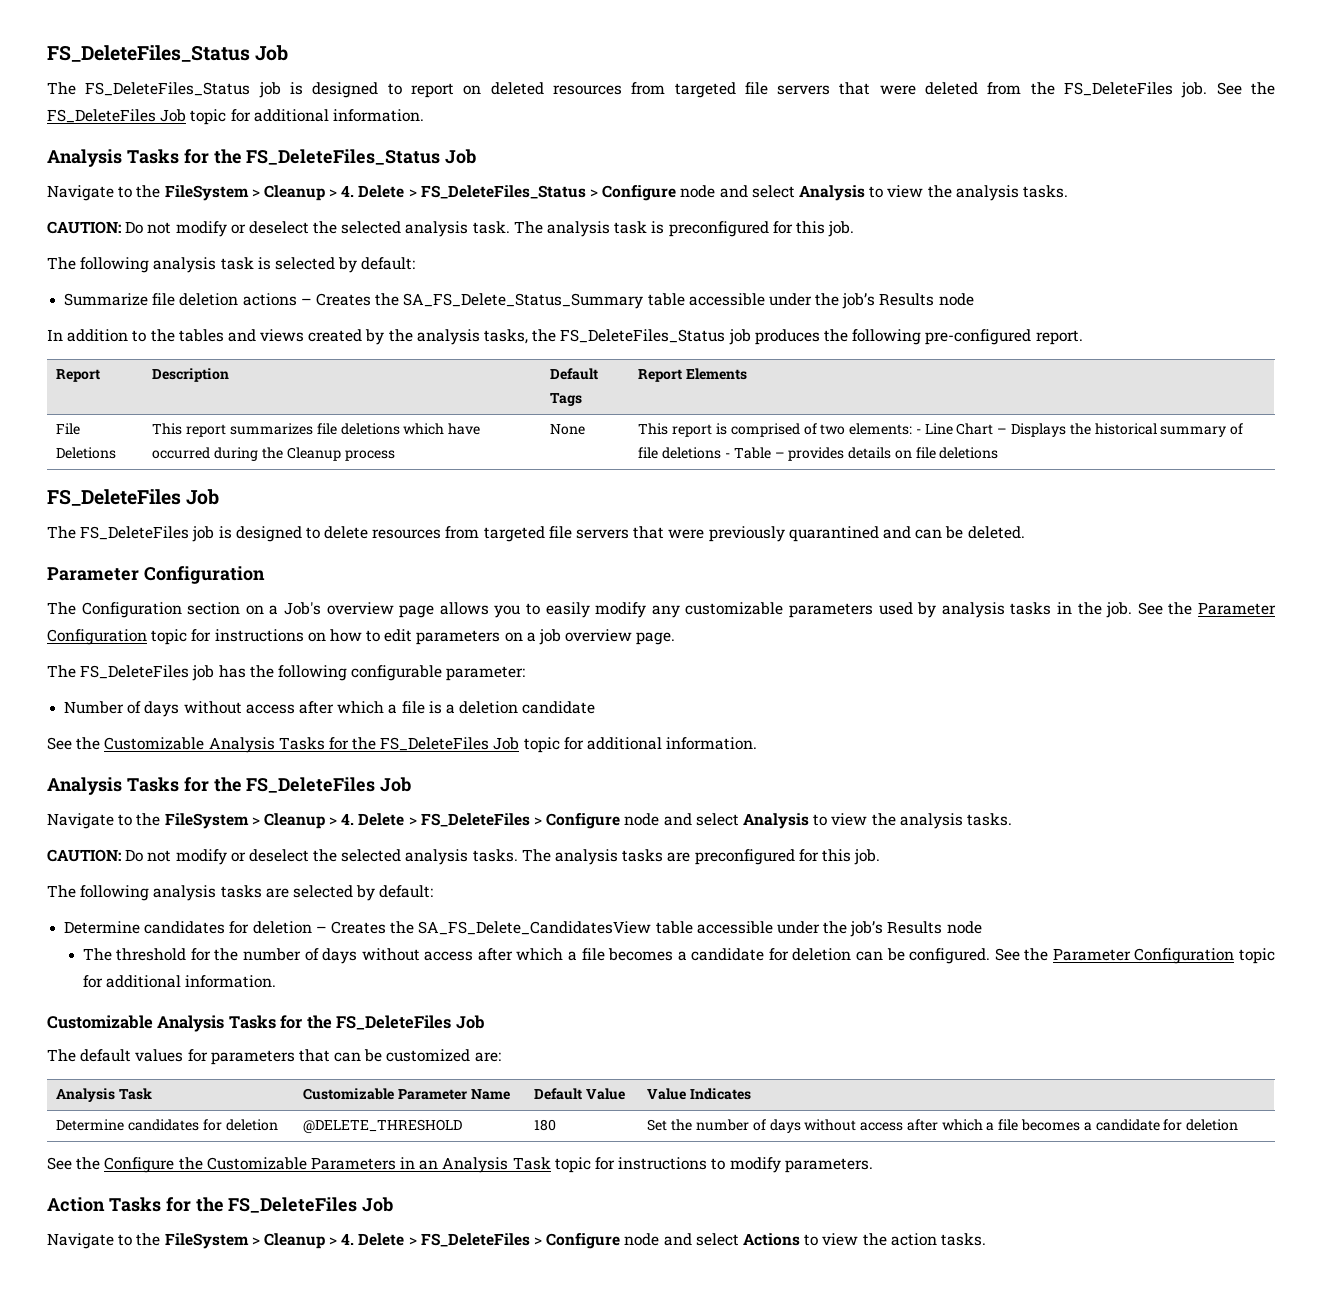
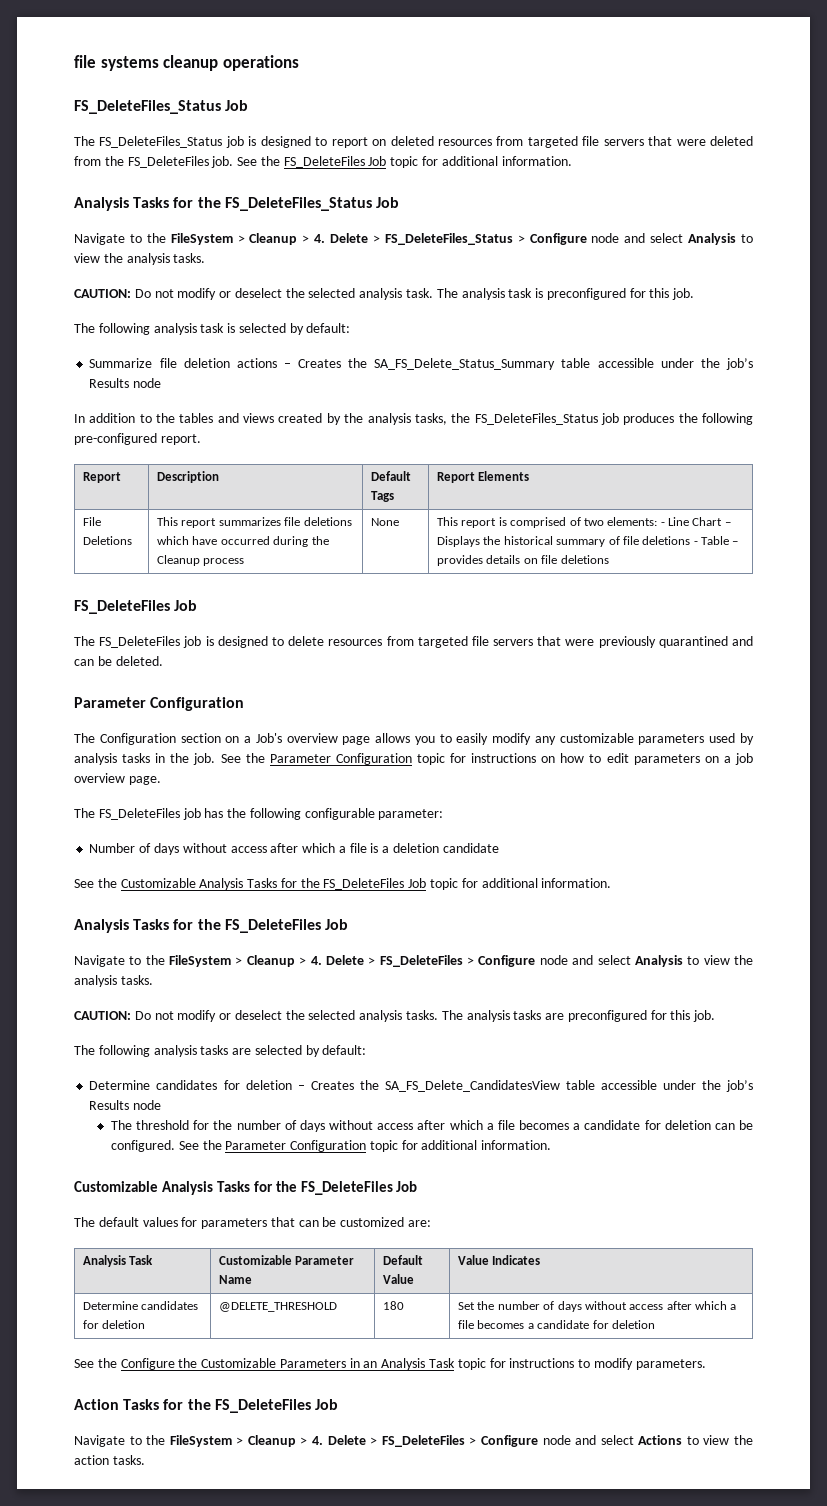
+ file systems cleanup operations

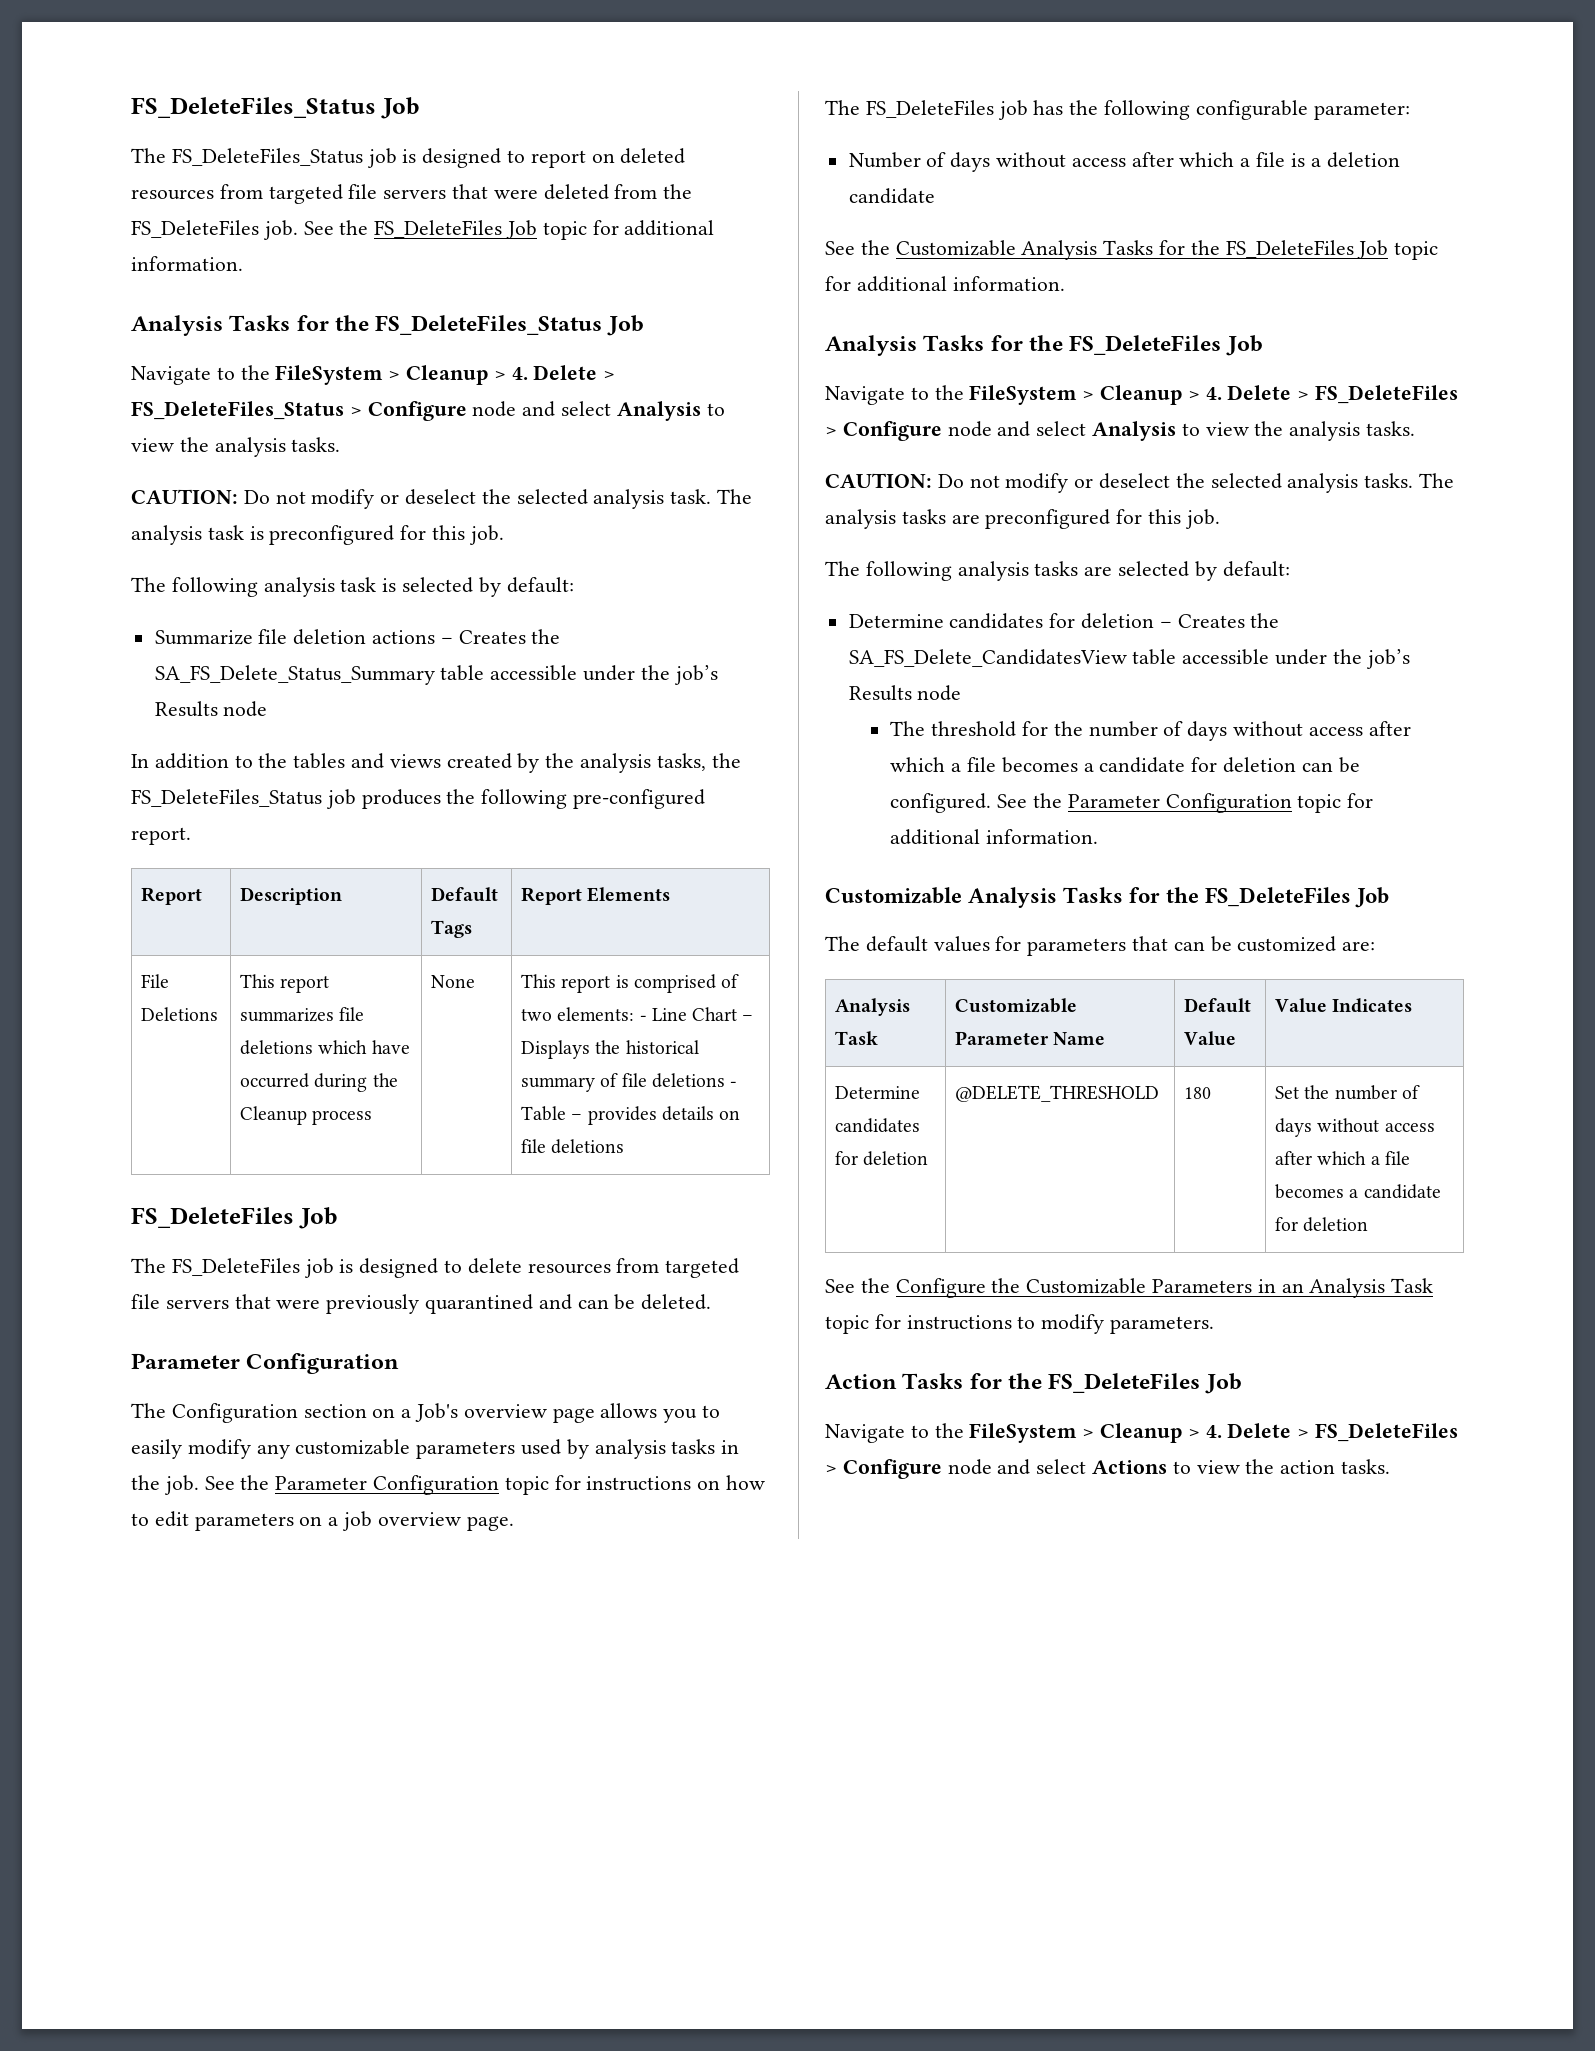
- file systems cleanup operations

